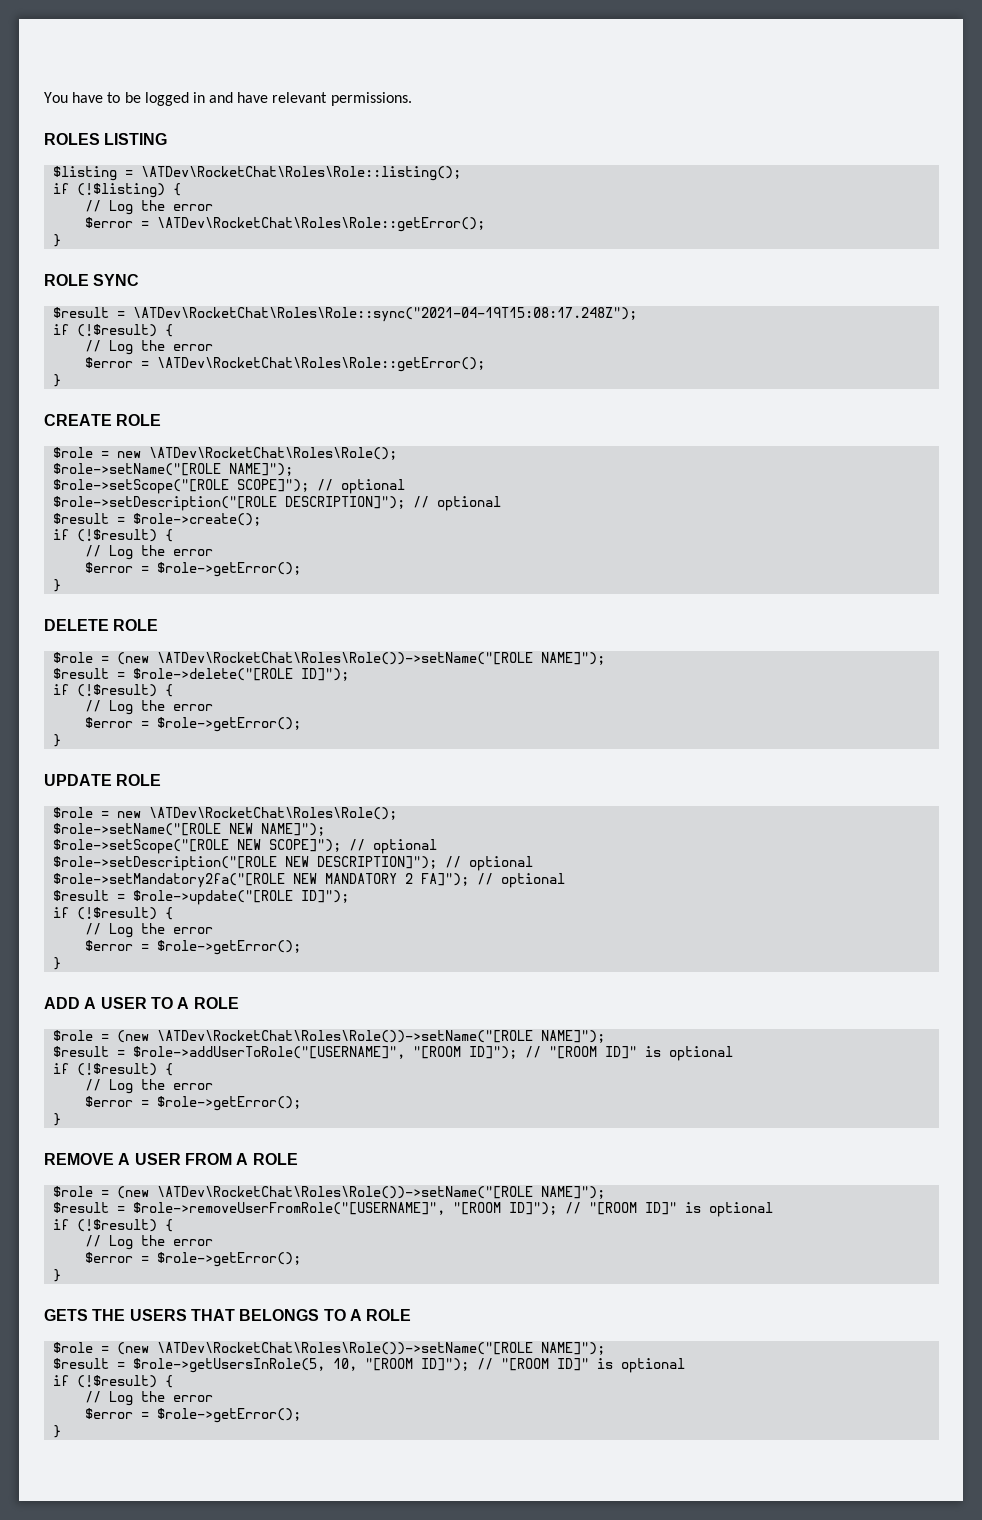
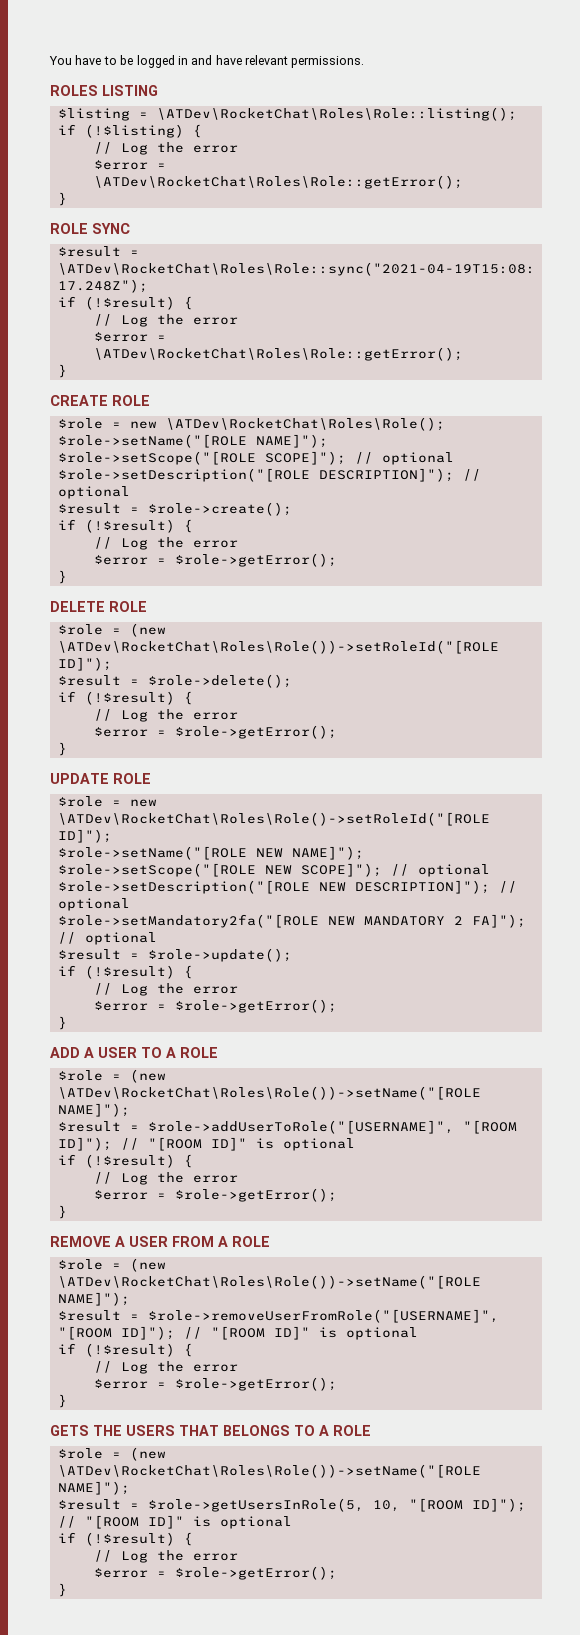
  DELETE ROLE
- $role = (new \ATDev\RocketChat\Roles\Role())->setName("[ROLE NAME]");
- $result = $role->delete("[ROLE ID]");
+ $role = (new \ATDev\RocketChat\Roles\Role())->setRoleId("[ROLE ID]");
+ $result = $role->delete();
  UPDATE ROLE
- $role = new \ATDev\RocketChat\Roles\Role();
+ $role = new \ATDev\RocketChat\Roles\Role()->setRoleId("[ROLE ID]");
- $result = $role->update("[ROLE ID]");
+ $result = $role->update();

